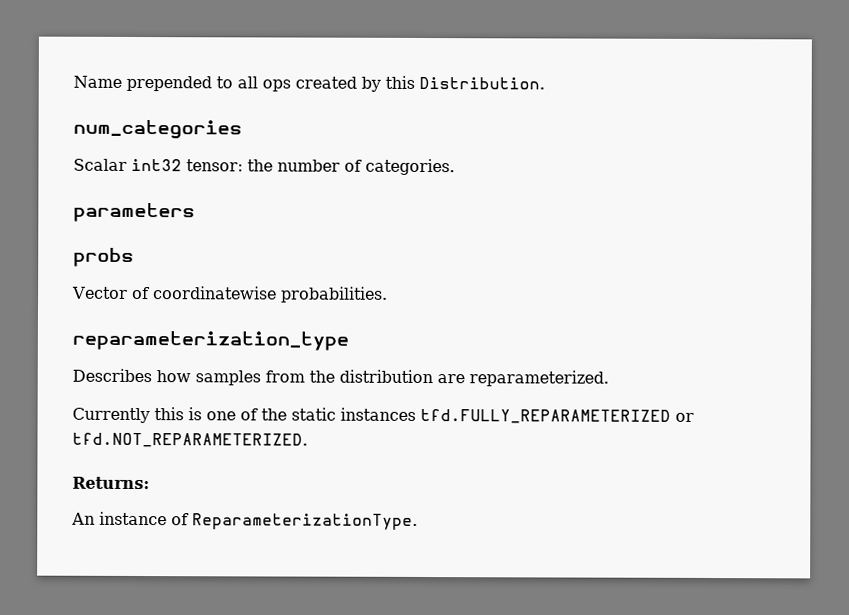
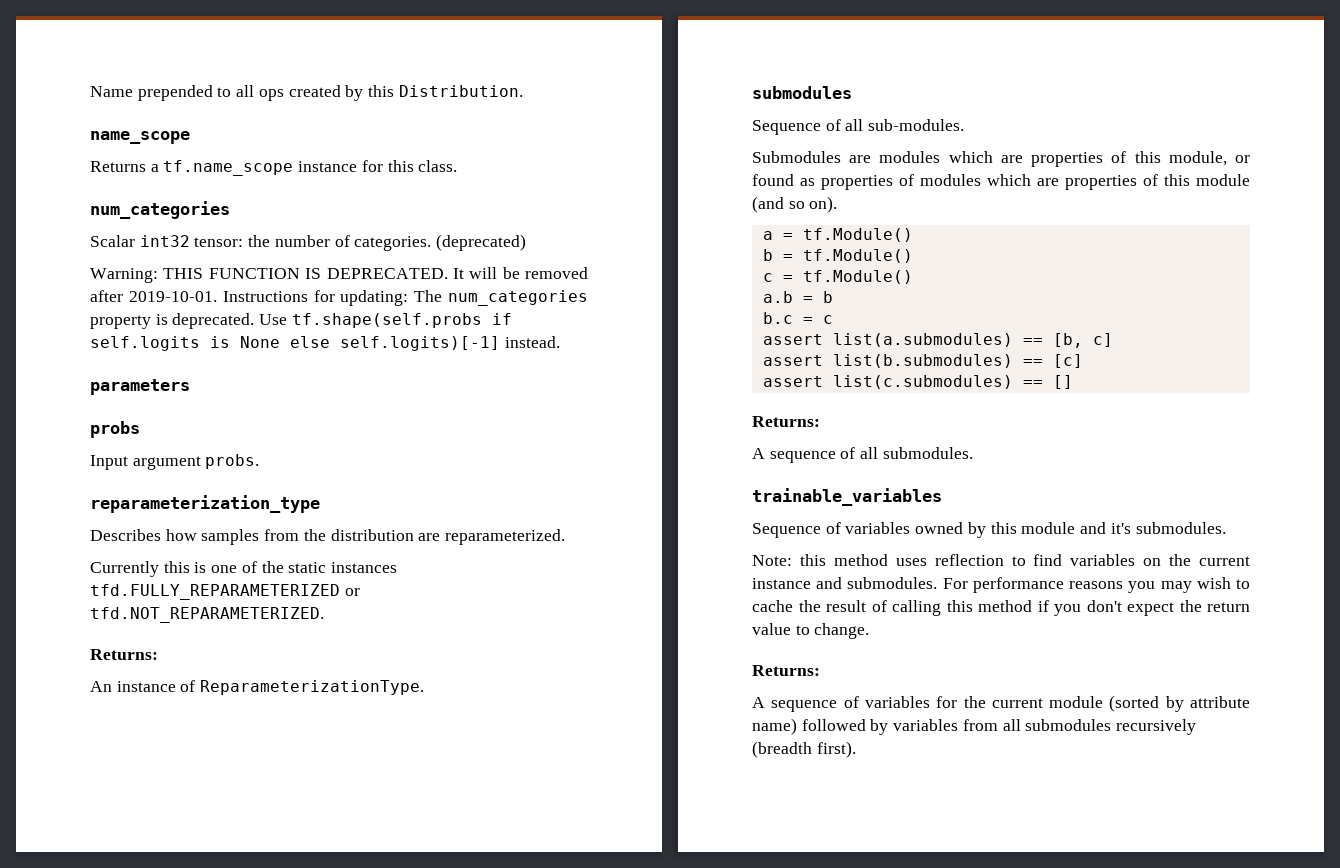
+ name_scope
+ Returns a tf.name_scope instance for this class.
- Scalar int32 tensor: the number of categories.
+ Scalar int32 tensor: the number of categories. (deprecated)
+ Warning: THIS FUNCTION IS DEPRECATED. It will be removed after 2019-10-01. Instructions for updating: The num_categories property is deprecated. Use tf.shape(self.probs if self.logits is None else self.logits)[-1] instead.
  parameters
  probs
- Vector of coordinatewise probabilities.
+ Input argument probs.
  An instance of ReparameterizationType.
+ submodules
+ Sequence of all sub-modules.
+ Submodules are modules which are properties of this module, or found as properties of modules which are properties of this module (and so on).
+ a = tf.Module()
+ b = tf.Module()
+ c = tf.Module()
+ a.b = b
+ b.c = c
+ assert list(a.submodules) == [b, c]
+ assert list(b.submodules) == [c]
+ assert list(c.submodules) == []
+ Returns:
+ A sequence of all submodules.
+ trainable_variables
+ Sequence of variables owned by this module and it's submodules.
+ Note: this method uses reflection to find variables on the current instance and submodules. For performance reasons you may wish to cache the result of calling this method if you don't expect the return value to change.
+ Returns:
+ A sequence of variables for the current module (sorted by attribute name) followed by variables from all submodules recursively (breadth first).

